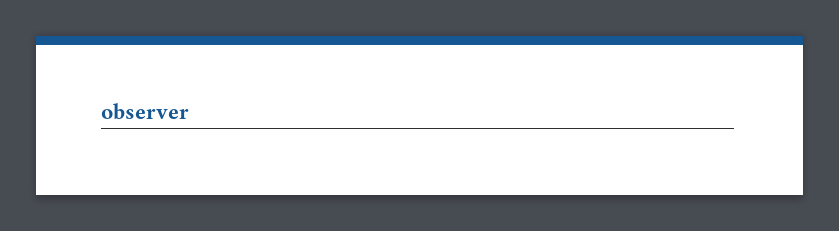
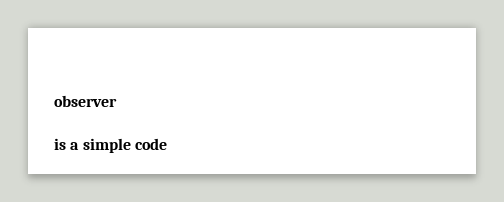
+ is a simple code

